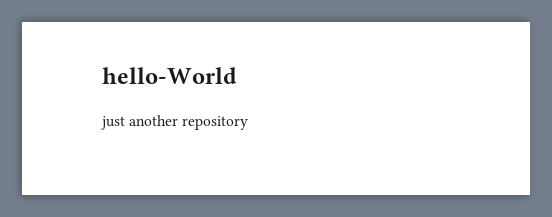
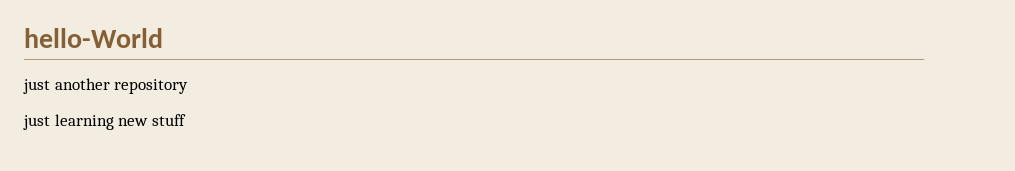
+ just learning new stuff

